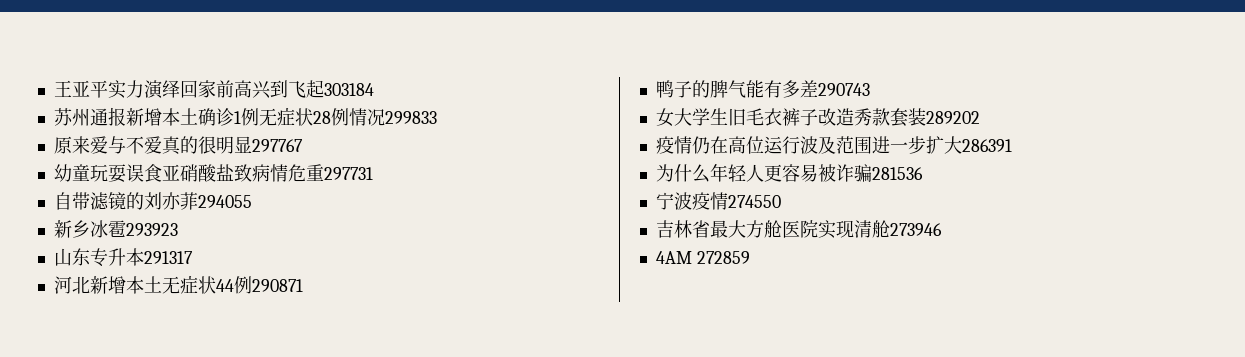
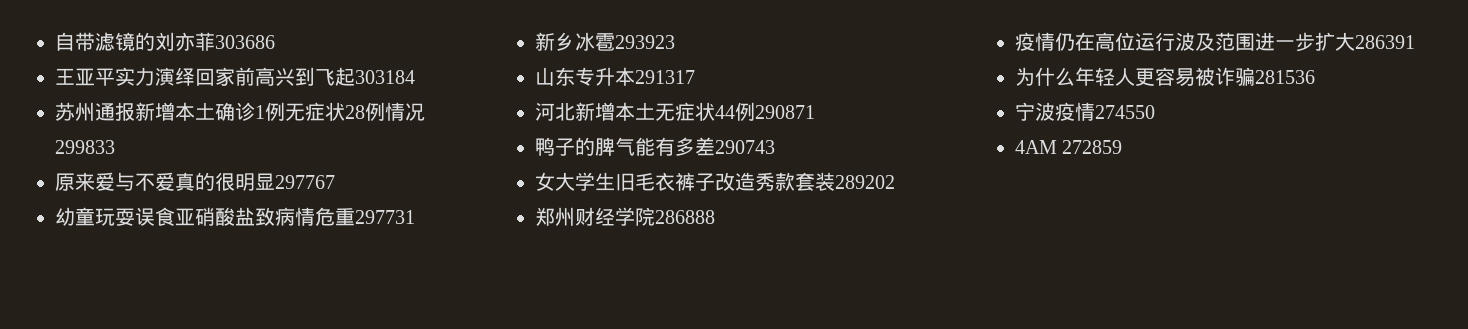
+ 自带滤镜的刘亦菲303686
- 自带滤镜的刘亦菲294055
+ 郑州财经学院286888
- 吉林省最大方舱医院实现清舱273946

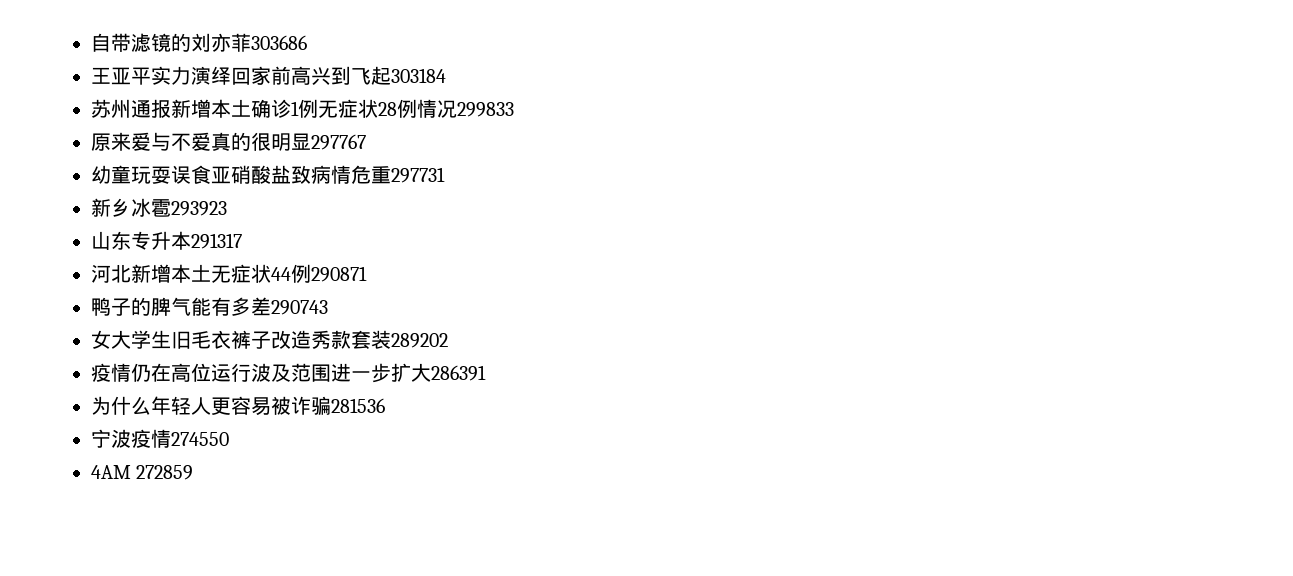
- 郑州财经学院286888

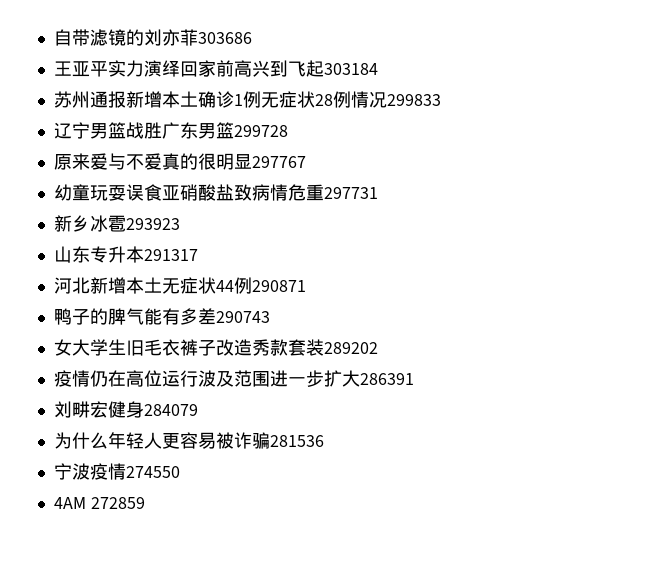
+ 辽宁男篮战胜广东男篮299728
+ 刘畊宏健身284079

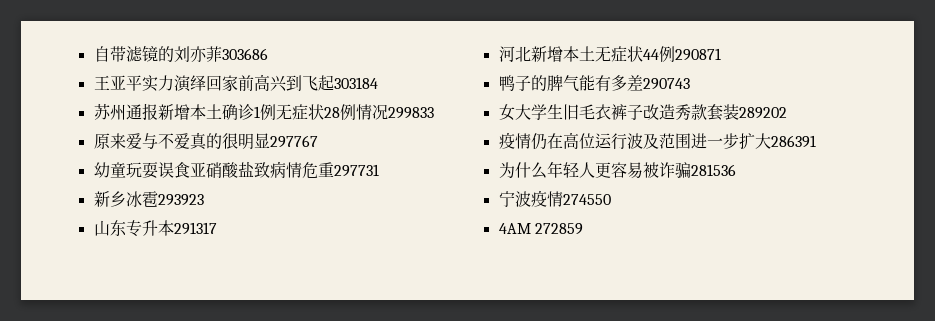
- 辽宁男篮战胜广东男篮299728
- 刘畊宏健身284079

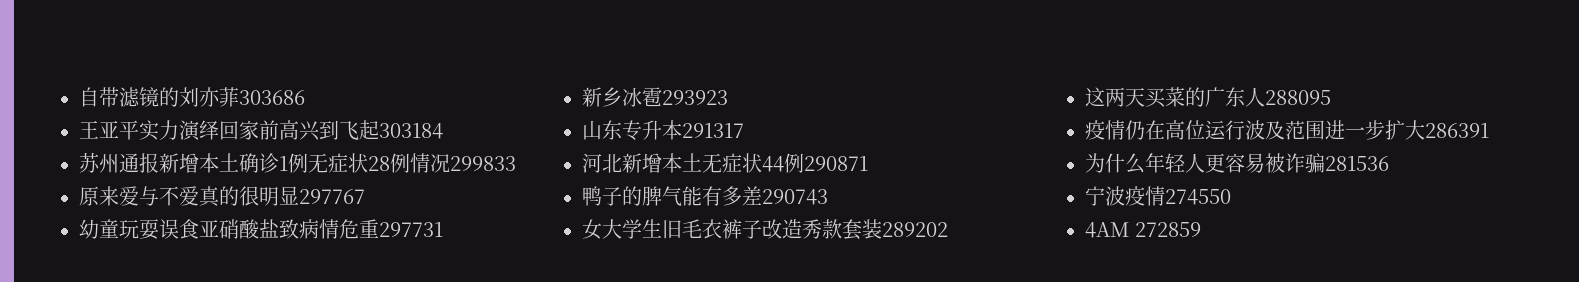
+ 这两天买菜的广东人288095

